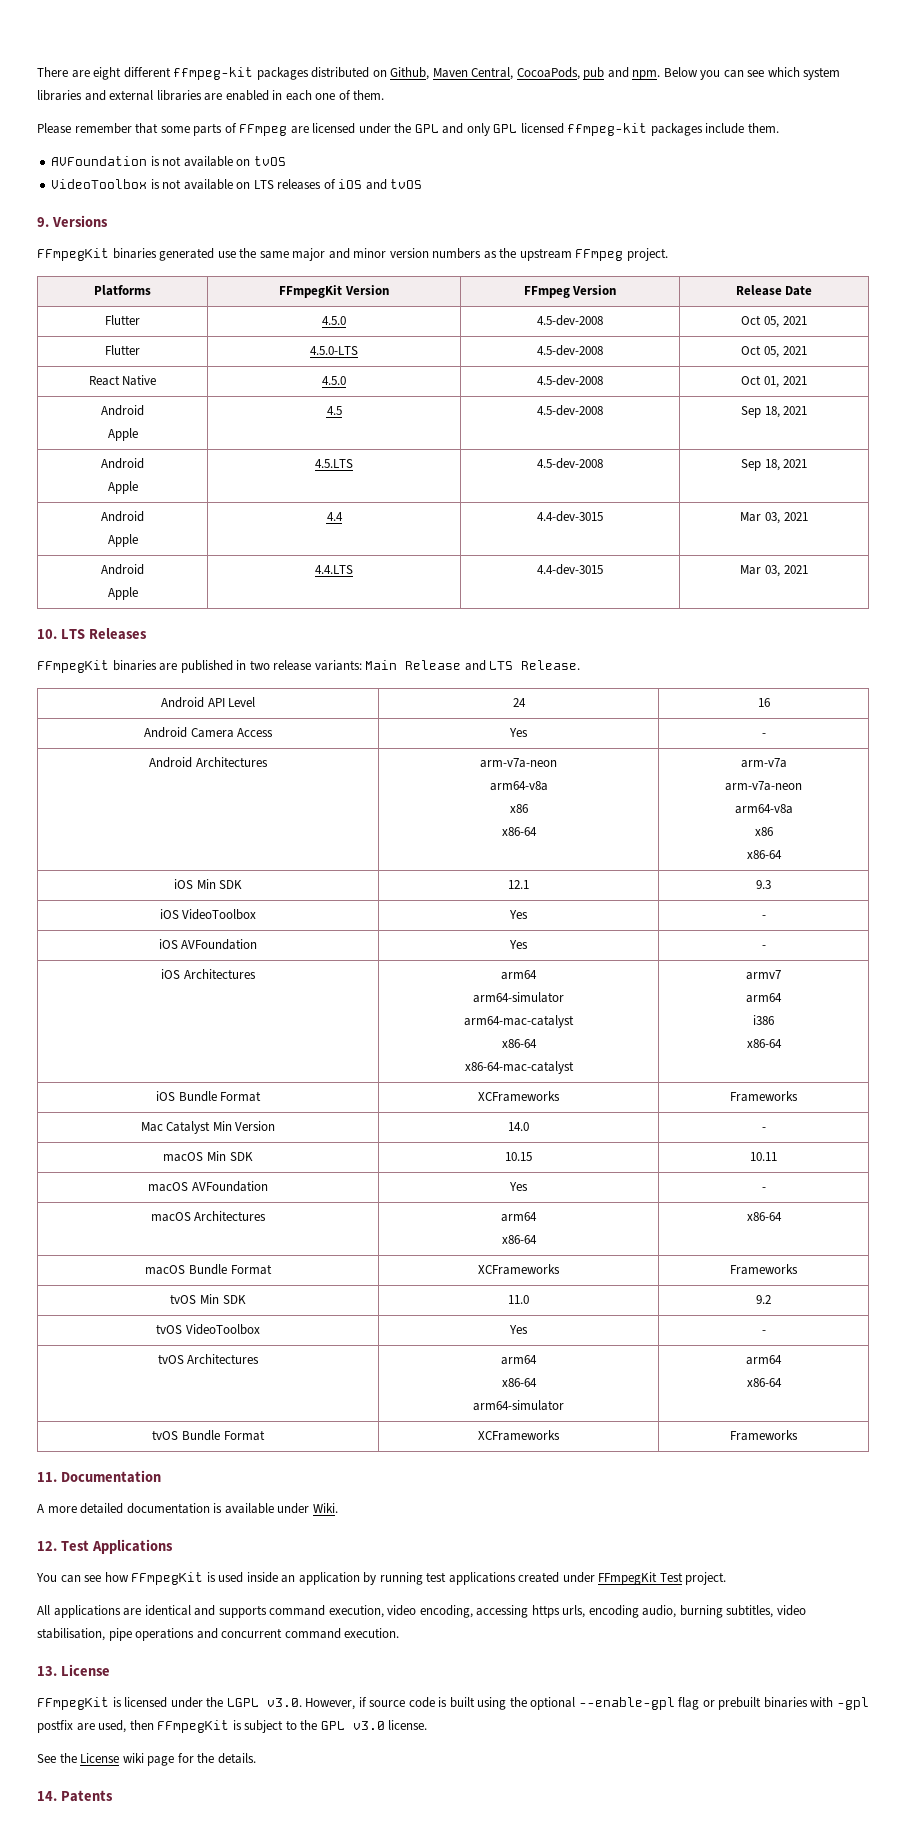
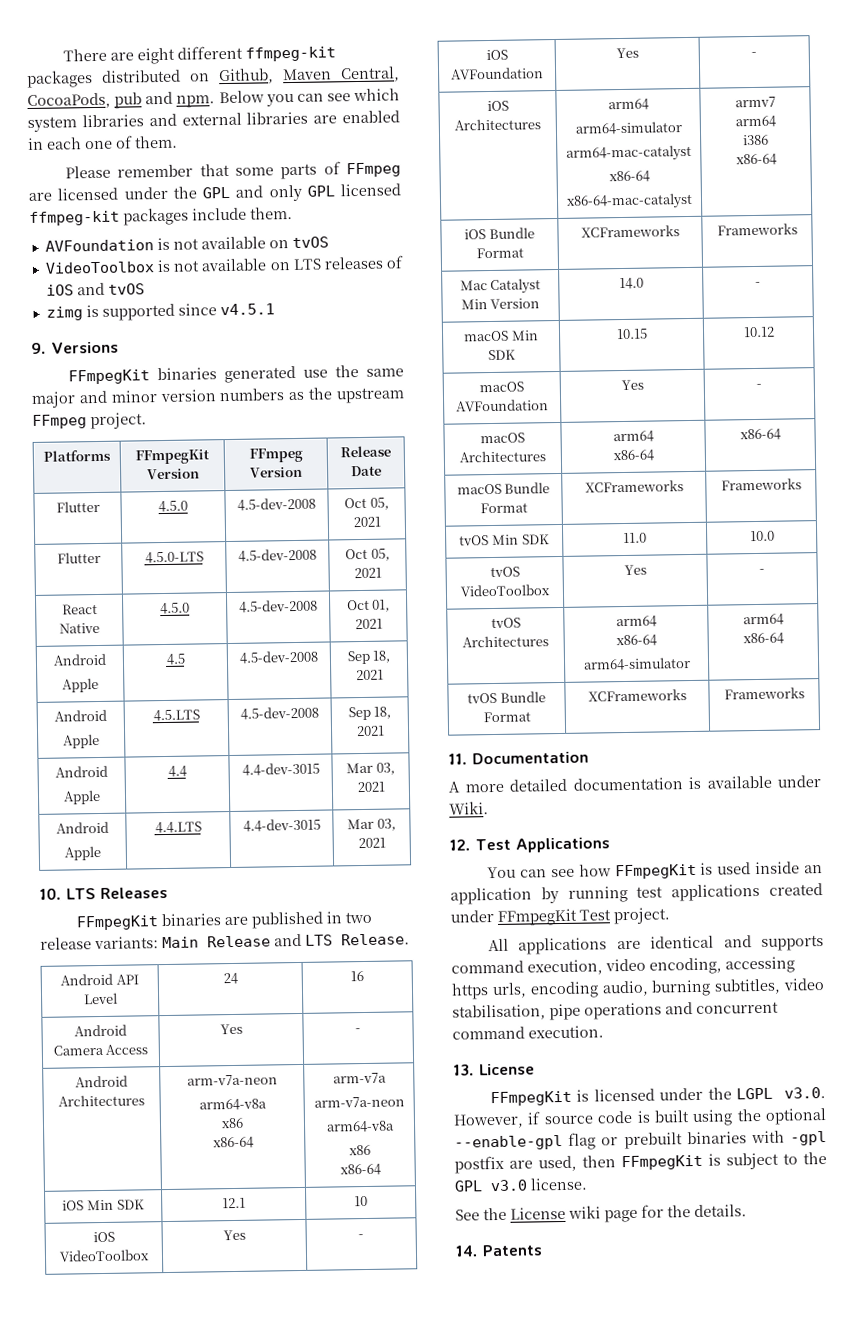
+ zimg is supported since v4.5.1
- iOS Min SDK | 12.1 | 9.3
+ iOS Min SDK | 12.1 | 10
- macOS Min SDK | 10.15 | 10.11
+ macOS Min SDK | 10.15 | 10.12
- tvOS Min SDK | 11.0 | 9.2
+ tvOS Min SDK | 11.0 | 10.0

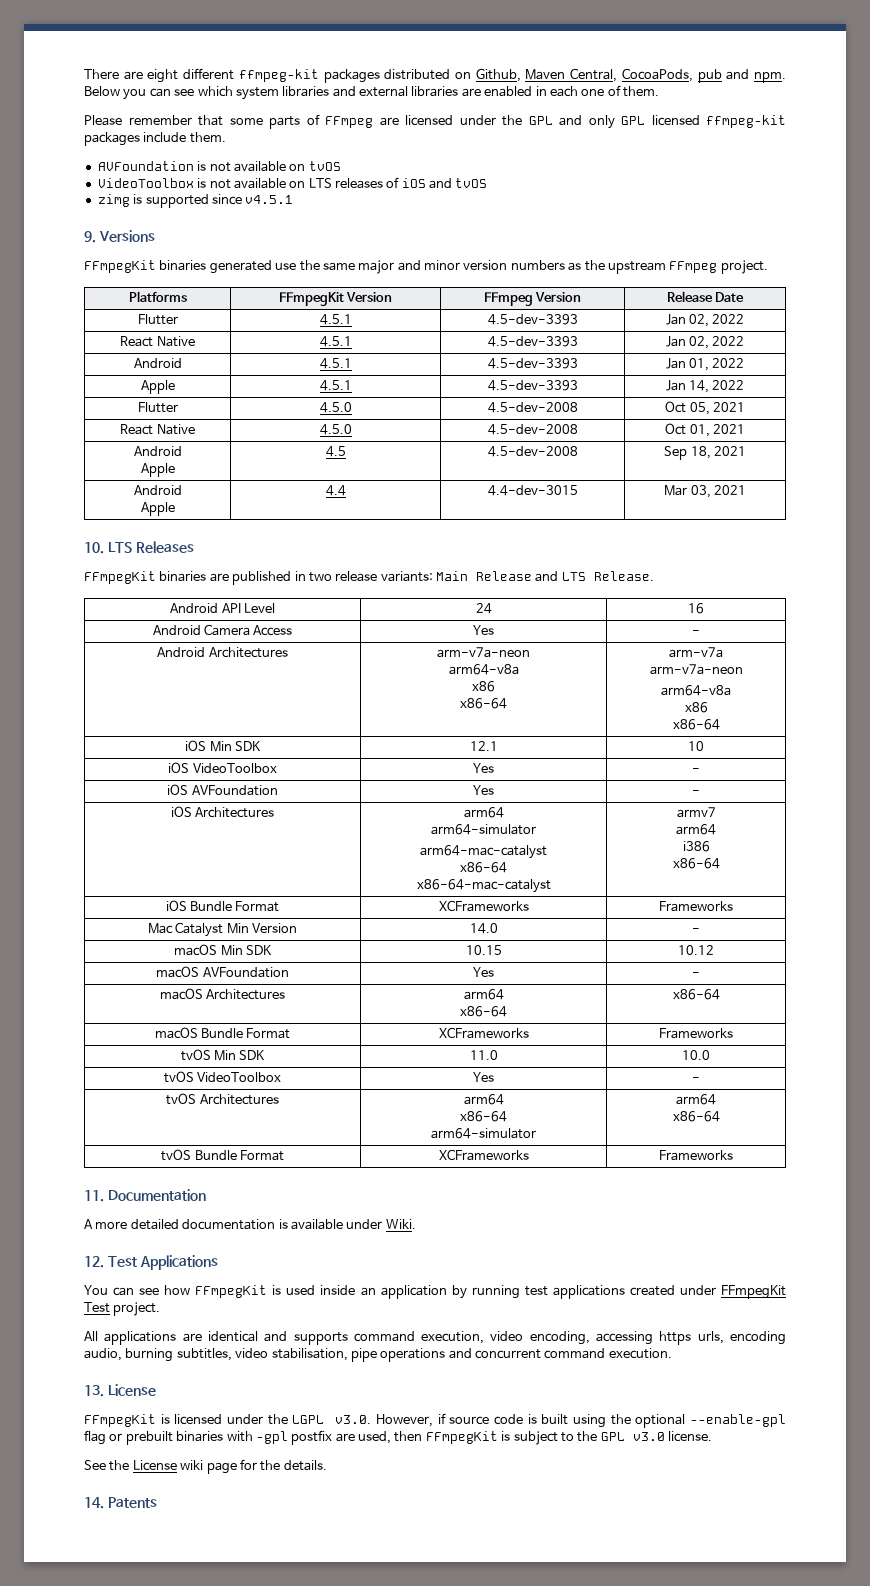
+ Flutter | 4.5.1 | 4.5-dev-3393 | Jan 02, 2022
+ React Native | 4.5.1 | 4.5-dev-3393 | Jan 02, 2022
+ Android | 4.5.1 | 4.5-dev-3393 | Jan 01, 2022
+ Apple | 4.5.1 | 4.5-dev-3393 | Jan 14, 2022
  Flutter | 4.5.0 | 4.5-dev-2008 | Oct 05, 2021
- Flutter | 4.5.0-LTS | 4.5-dev-2008 | Oct 05, 2021
  React Native | 4.5.0 | 4.5-dev-2008 | Oct 01, 2021
  Android
  Apple | 4.5 | 4.5-dev-2008 | Sep 18, 2021
  Android
- Apple | 4.5.LTS | 4.5-dev-2008 | Sep 18, 2021
- Android
  Apple | 4.4 | 4.4-dev-3015 | Mar 03, 2021
- Android
- Apple | 4.4.LTS | 4.4-dev-3015 | Mar 03, 2021

